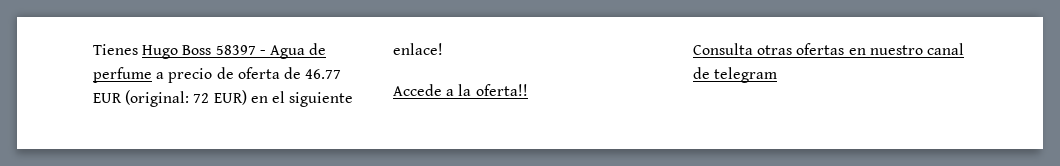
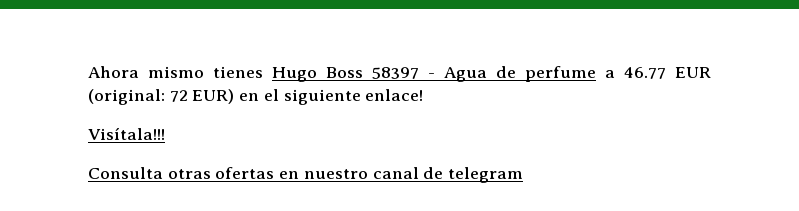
- Tienes Hugo Boss 58397 - Agua de perfume a precio de oferta de 46.77 EUR (original: 72 EUR) en el siguiente enlace!
+ Ahora mismo tienes Hugo Boss 58397 - Agua de perfume a 46.77 EUR (original: 72 EUR) en el siguiente enlace!
- Accede a la oferta!!
+ Visítala!!!

